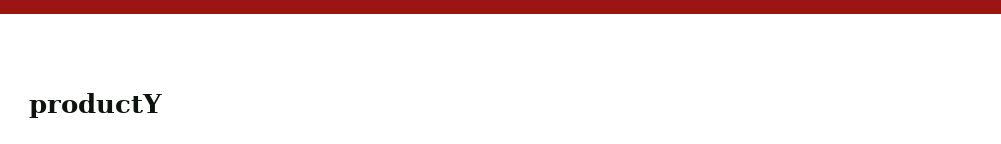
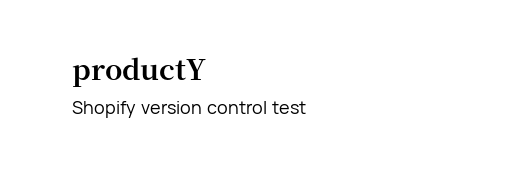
+ Shopify version control test

